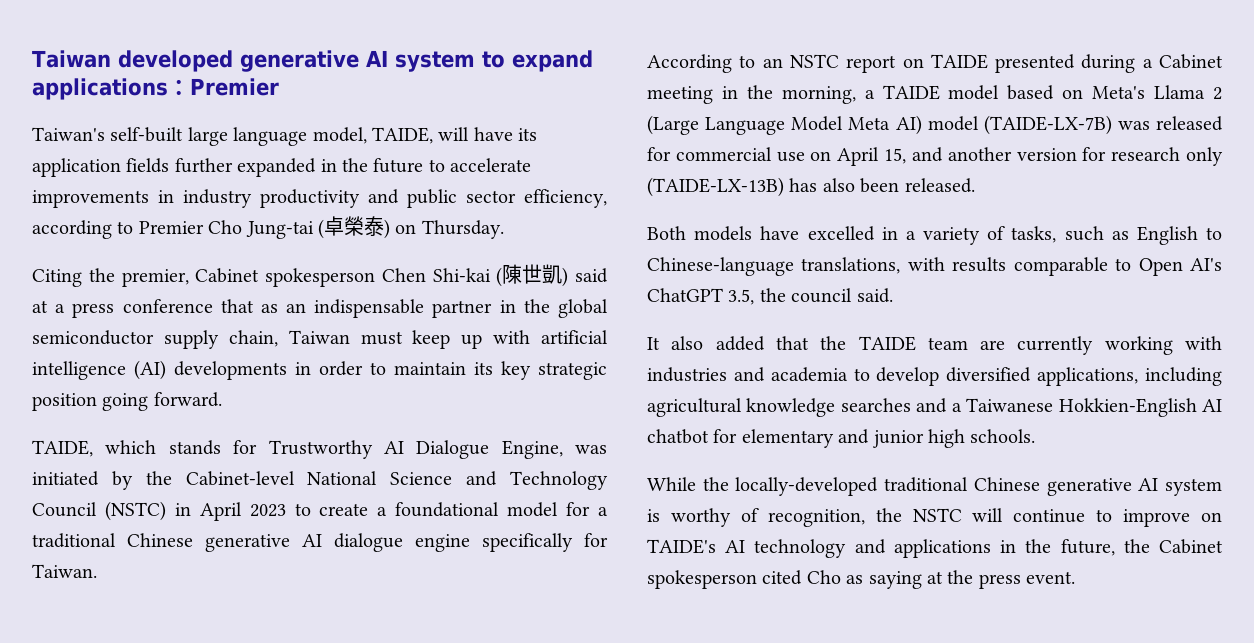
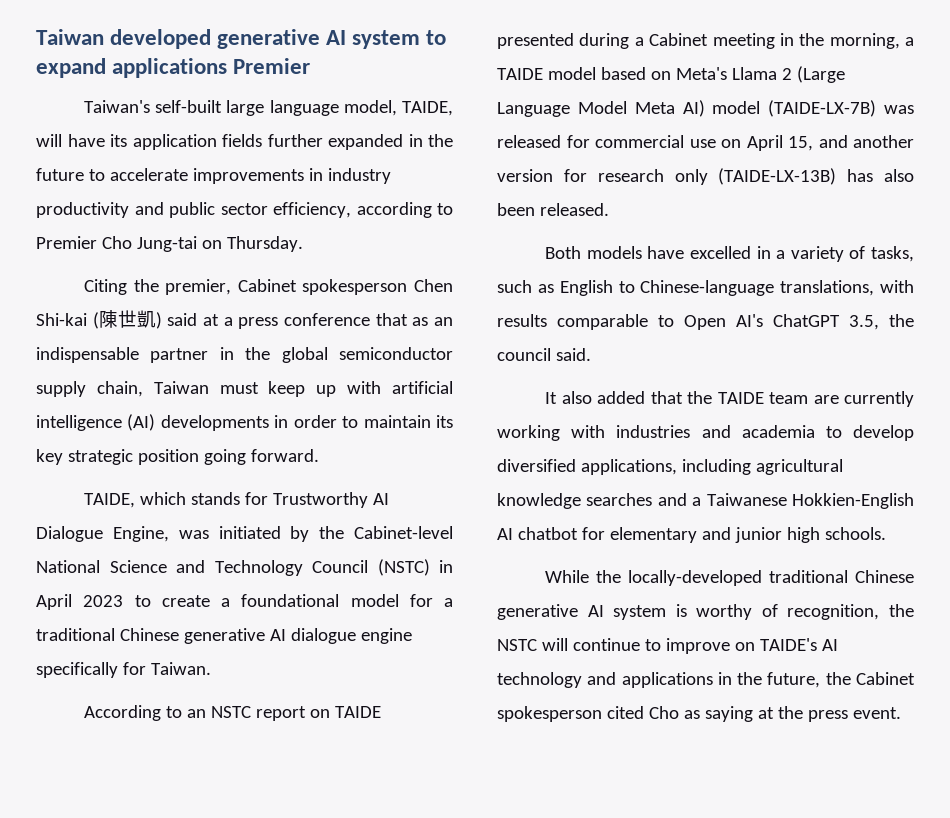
- Taiwan developed generative AI system to expand applications：Premier
+ Taiwan developed generative AI system to expand applications Premier
- Taiwan's self-built large language model, TAIDE, will have its application fields further expanded in the future to accelerate improvements in industry productivity and public sector efficiency, according to Premier Cho Jung-tai (卓榮泰) on Thursday.
+ Taiwan's self-built large language model, TAIDE, will have its application fields further expanded in the future to accelerate improvements in industry productivity and public sector efficiency, according to Premier Cho Jung-tai on Thursday.

